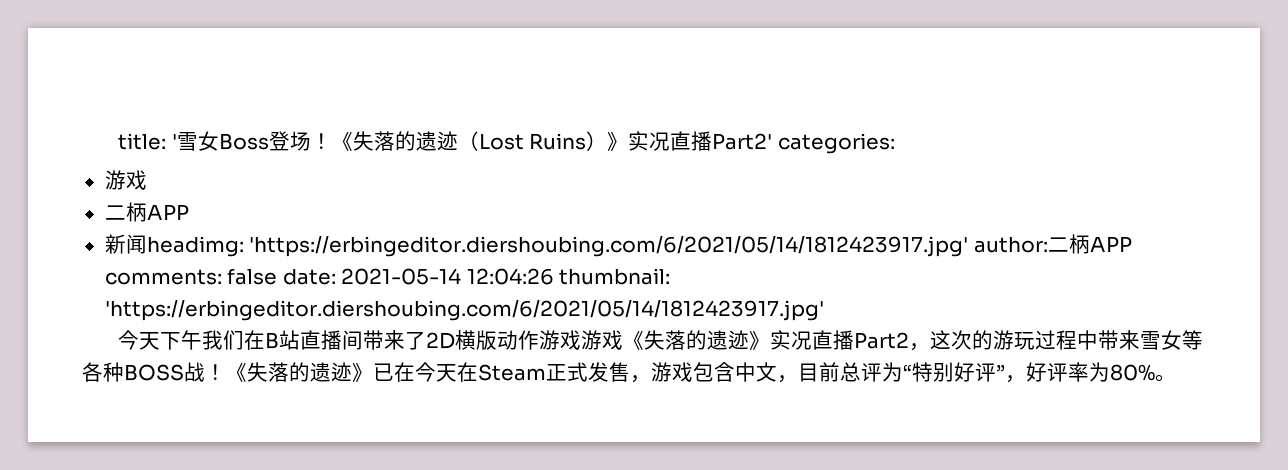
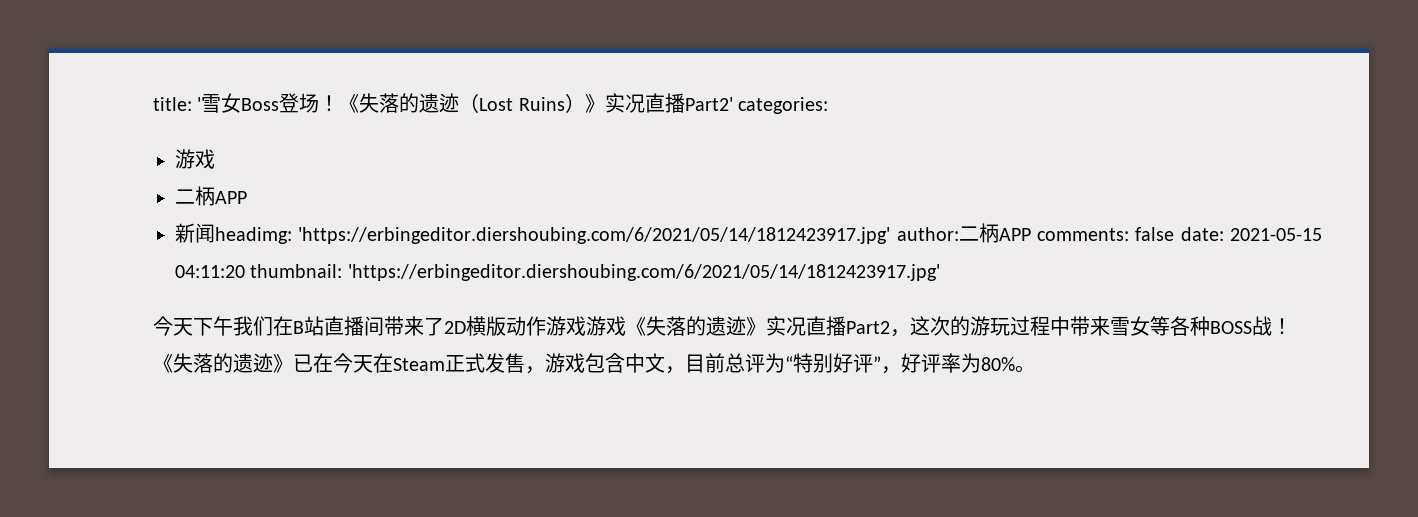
- 新闻headimg: 'https://erbingeditor.diershoubing.com/6/2021/05/14/1812423917.jpg' author:二柄APP comments: false date: 2021-05-14 12:04:26 thumbnail: 'https://erbingeditor.diershoubing.com/6/2021/05/14/1812423917.jpg'
+ 新闻headimg: 'https://erbingeditor.diershoubing.com/6/2021/05/14/1812423917.jpg' author:二柄APP comments: false date: 2021-05-15 04:11:20 thumbnail: 'https://erbingeditor.diershoubing.com/6/2021/05/14/1812423917.jpg'

